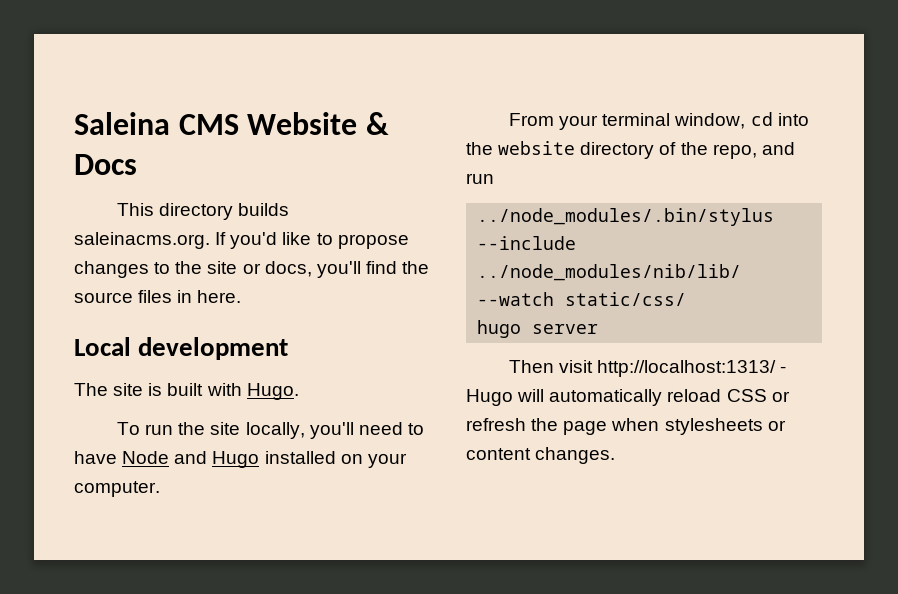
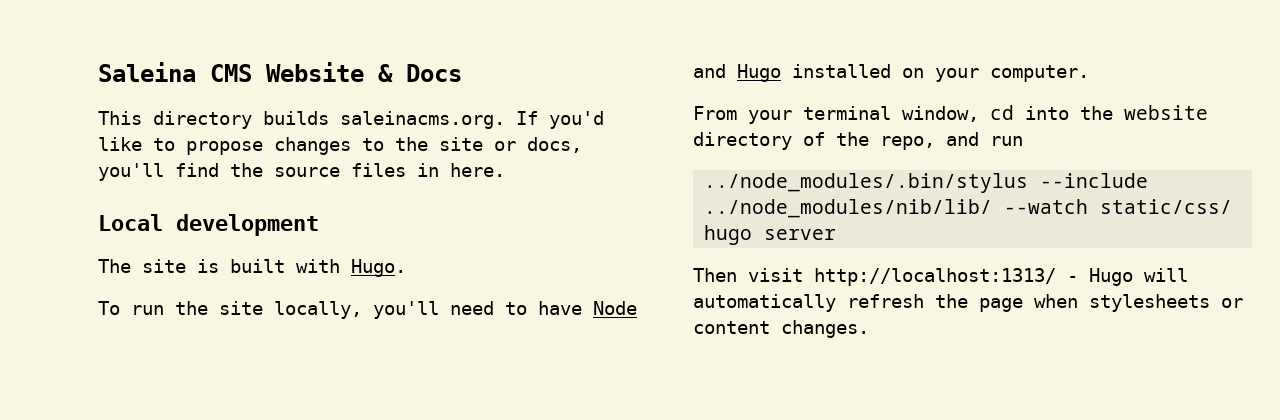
- Then visit http://localhost:1313/ - Hugo will automatically reload CSS or refresh the page when stylesheets or content changes.
+ Then visit http://localhost:1313/ - Hugo will automatically refresh the page when stylesheets or content changes.

